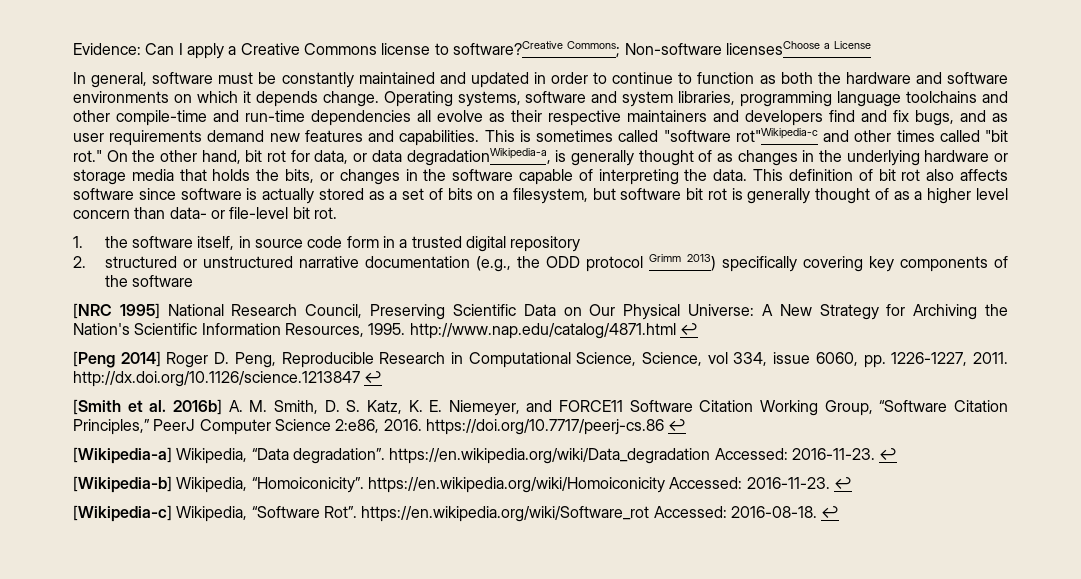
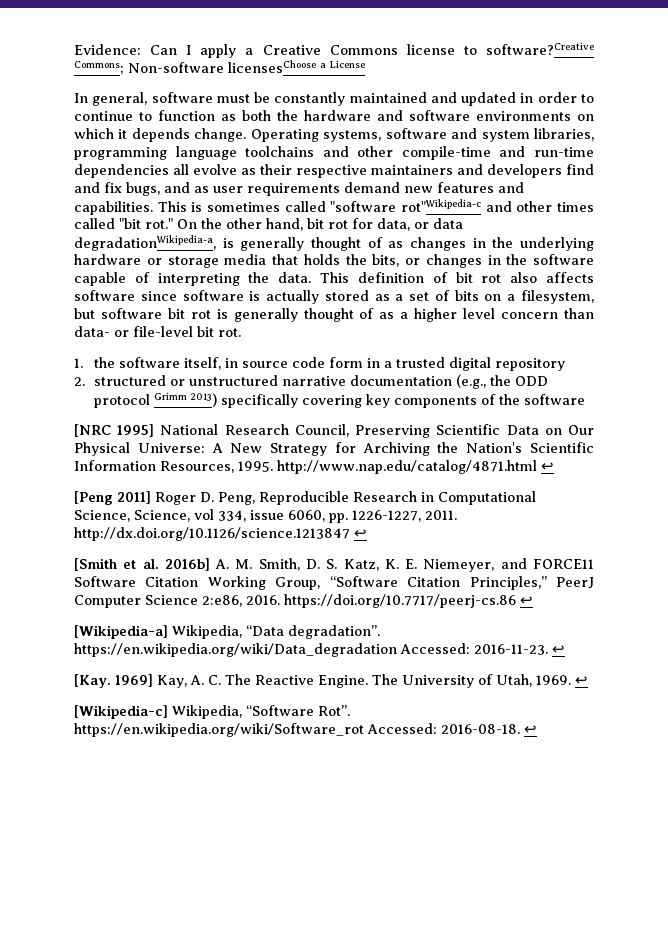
- [Peng 2014] Roger D. Peng, Reproducible Research in Computational Science, Science, vol 334, issue 6060, pp. 1226-1227, 2011. http://dx.doi.org/10.1126/science.1213847 ↩
+ [Peng 2011] Roger D. Peng, Reproducible Research in Computational Science, Science, vol 334, issue 6060, pp. 1226-1227, 2011. http://dx.doi.org/10.1126/science.1213847 ↩
- [Wikipedia-b] Wikipedia, “Homoiconicity”. https://en.wikipedia.org/wiki/Homoiconicity Accessed: 2016-11-23.
+ [Kay. 1969] Kay, A. C. The Reactive Engine. The University of Utah, 1969.

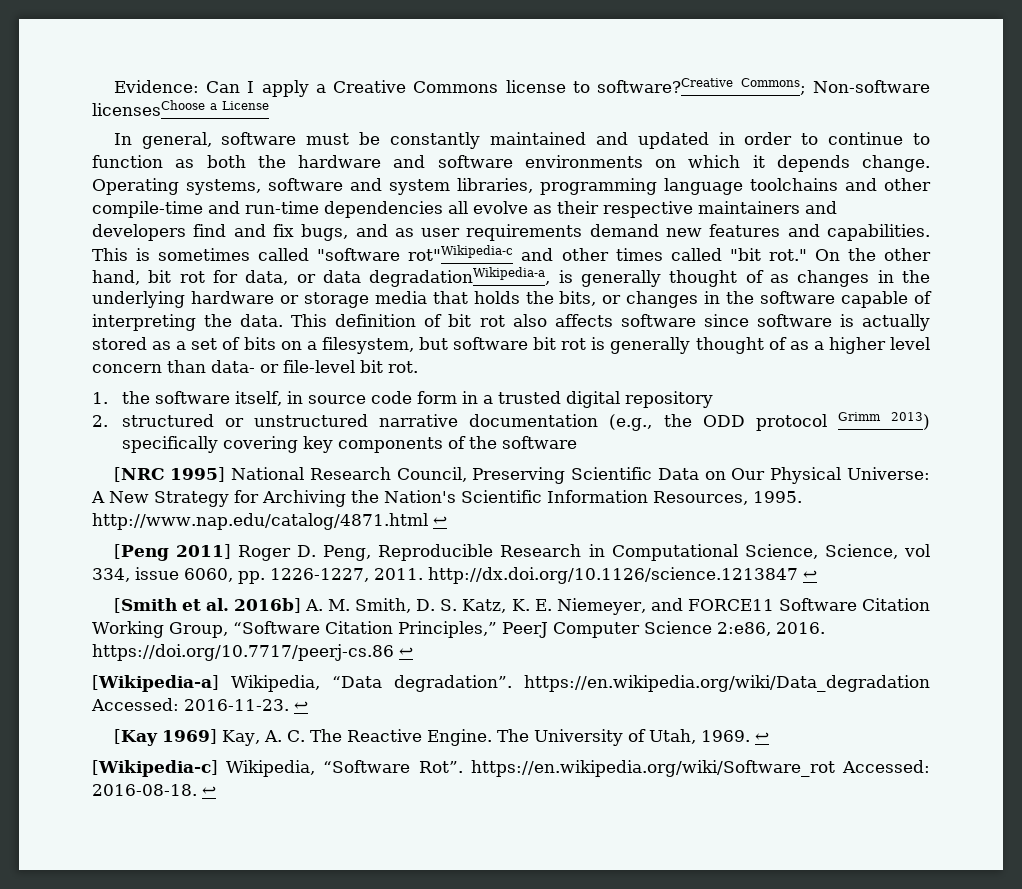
- [Kay. 1969] Kay, A. C. The Reactive Engine.
+ [Kay 1969] Kay, A. C. The Reactive Engine.

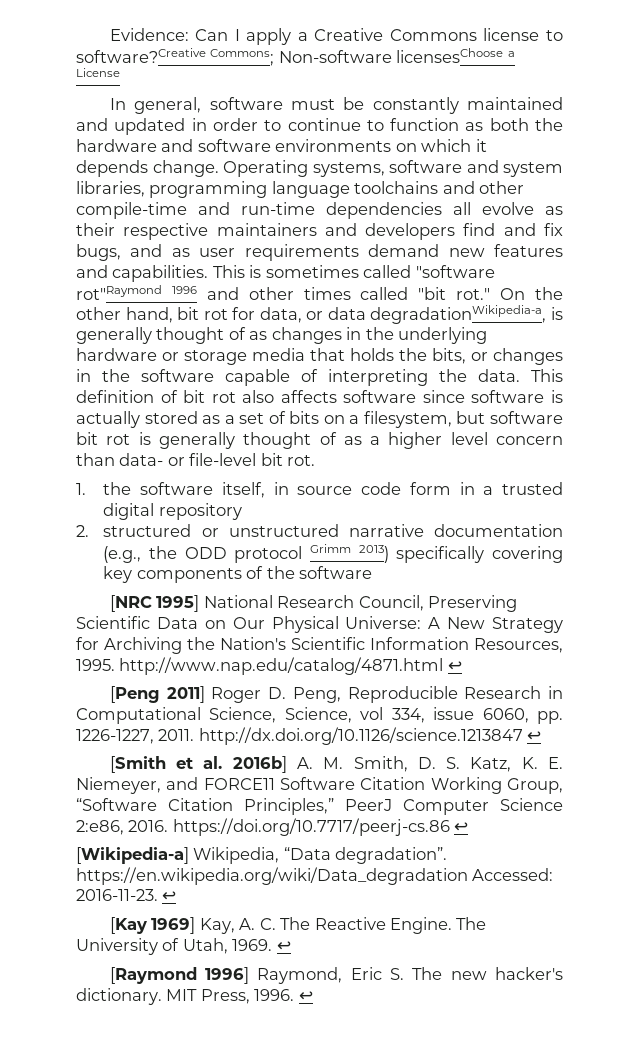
- This is sometimes called "software rot"Wikipedia-c and other times called "bit rot."
+ This is sometimes called "software rot"Raymond 1996 and other times called "bit rot."
- [Wikipedia-c] Wikipedia, “Software Rot”. https://en.wikipedia.org/wiki/Software_rot Accessed: 2016-08-18.
+ [Raymond 1996] Raymond, Eric S. The new hacker's dictionary. MIT Press, 1996.

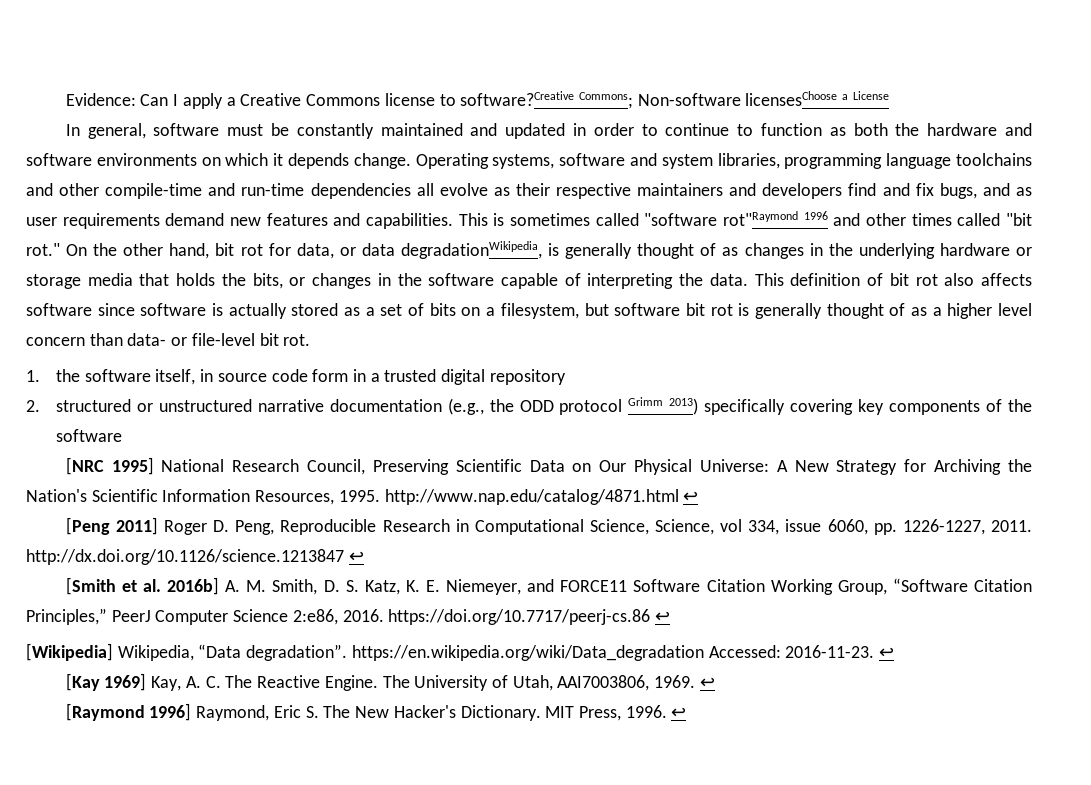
- On the other hand, bit rot for data, or data degradationWikipedia-a, is generally thought of as changes in the underlying hardware or storage media that holds the bits, or changes in the software capable of interpreting the data.
+ On the other hand, bit rot for data, or data degradationWikipedia, is generally thought of as changes in the underlying hardware or storage media that holds the bits, or changes in the software capable of interpreting the data.
- [Wikipedia-a] Wikipedia, “Data degradation”. https://en.wikipedia.org/wiki/Data_degradation Accessed: 2016-11-23.
+ [Wikipedia] Wikipedia, “Data degradation”. https://en.wikipedia.org/wiki/Data_degradation Accessed: 2016-11-23.
- The University of Utah, 1969.
+ The University of Utah, AAI7003806, 1969.
- [Raymond 1996] Raymond, Eric S. The new hacker's dictionary.
+ [Raymond 1996] Raymond, Eric S. The New Hacker's Dictionary.

